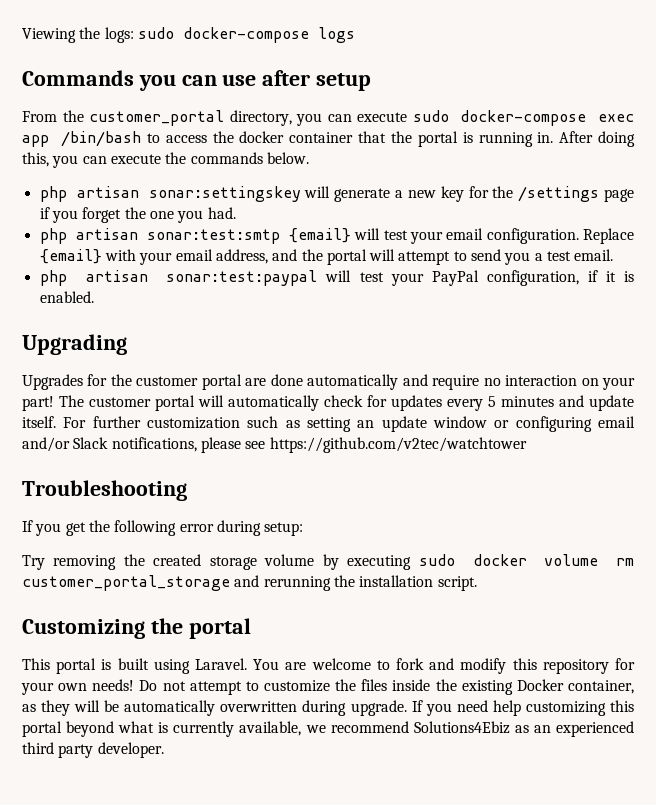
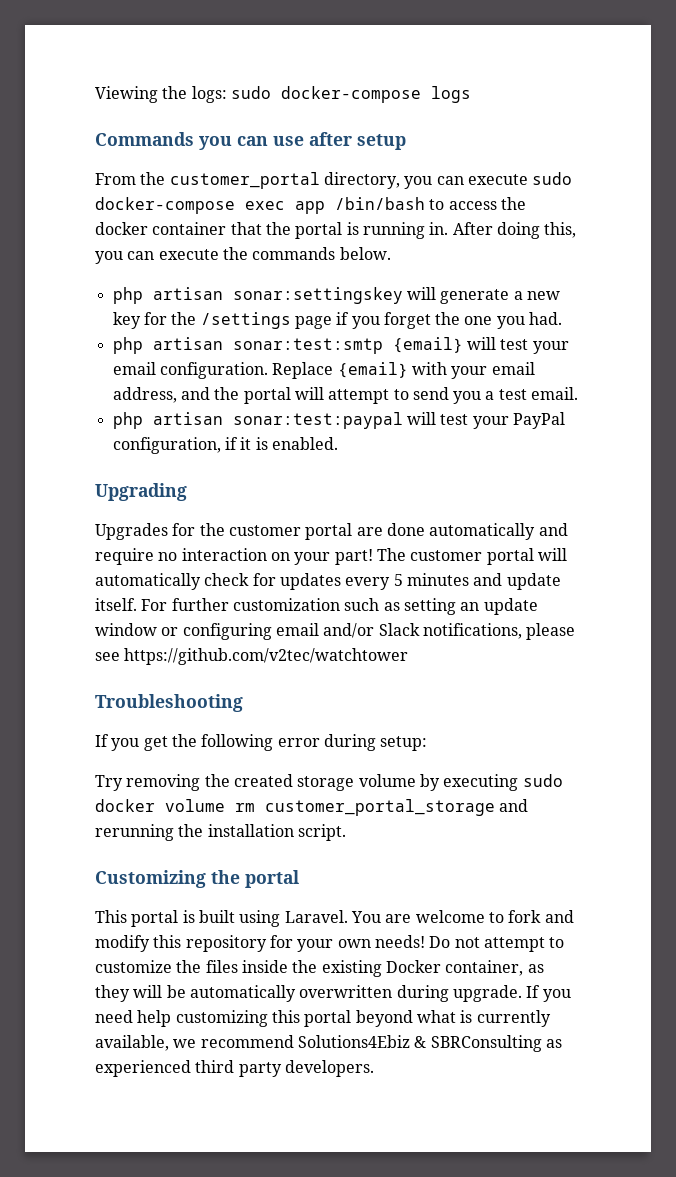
- If you need help customizing this portal beyond what is currently available, we recommend Solutions4Ebiz as an experienced third party developer.
+ If you need help customizing this portal beyond what is currently available, we recommend Solutions4Ebiz & SBRConsulting as experienced third party developers.

